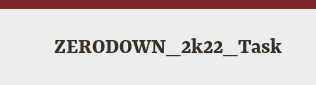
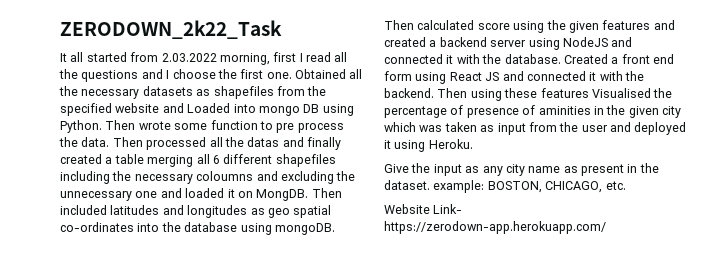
+ It all started from 2.03.2022 morning, first I read all the questions and I choose the first one. Obtained all the necessary datasets as shapefiles from the specified website and Loaded into mongo DB using Python. Then wrote some function to pre process the data. Then processed all the datas and finally created a table merging all 6 different shapefiles including the necessary coloumns and excluding the unnecessary one and loaded it on MongDB. Then included latitudes and longitudes as geo spatial co-ordinates into the database using mongoDB. Then calculated score using the given features and created a backend server using NodeJS and connected it with the database. Created a front end form using React JS and connected it with the backend. Then using these features Visualised the percentage of presence of aminities in the given city which was taken as input from the user and deployed it using Heroku.
+ Give the input as any city name as present in the dataset. example: BOSTON, CHICAGO, etc.
+ Website Link- https://zerodown-app.herokuapp.com/

